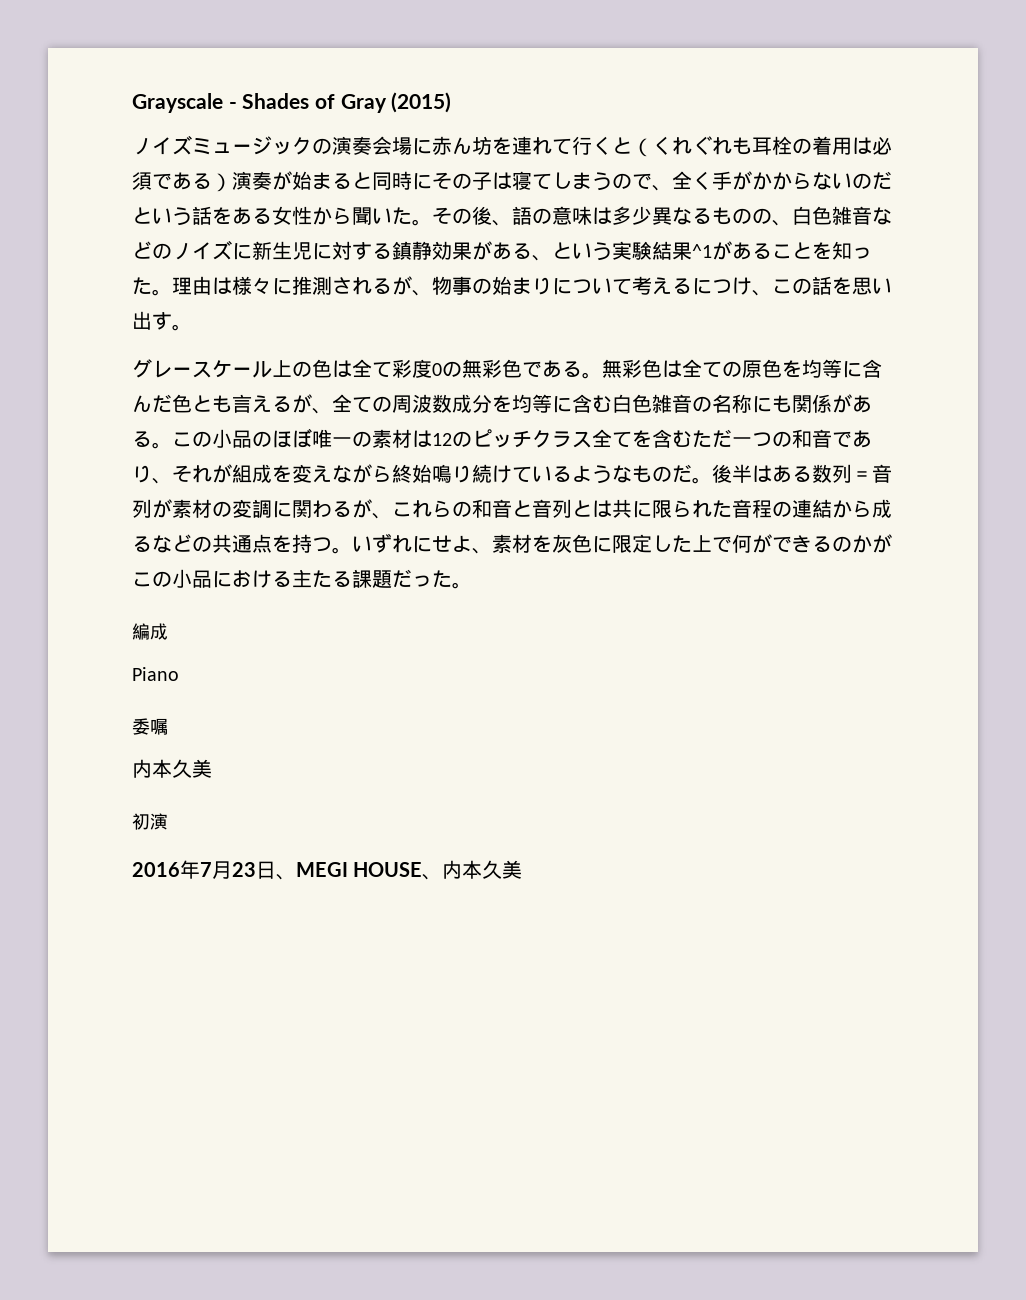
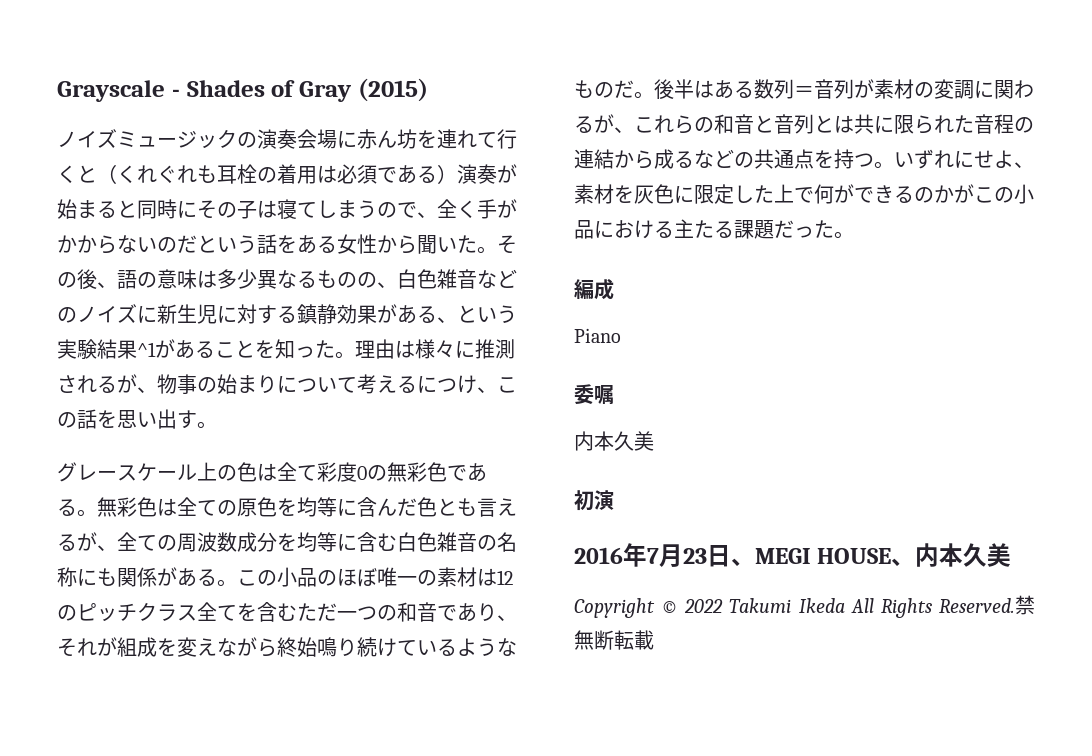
+ Copyright © 2022 Takumi Ikeda All Rights Reserved.禁無断転載

